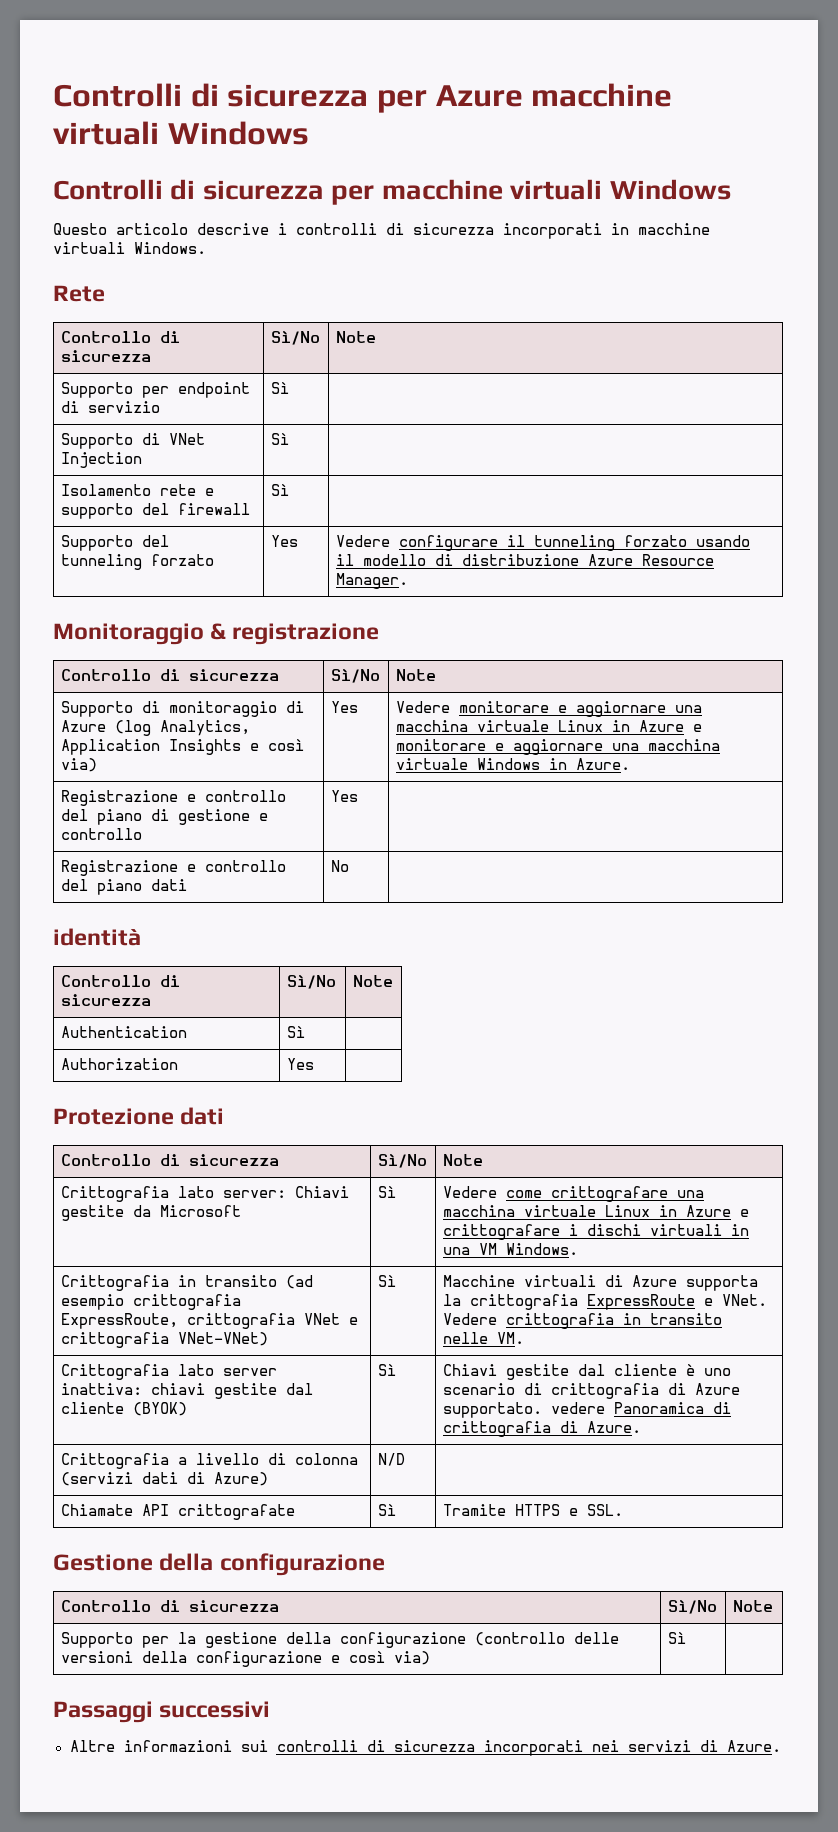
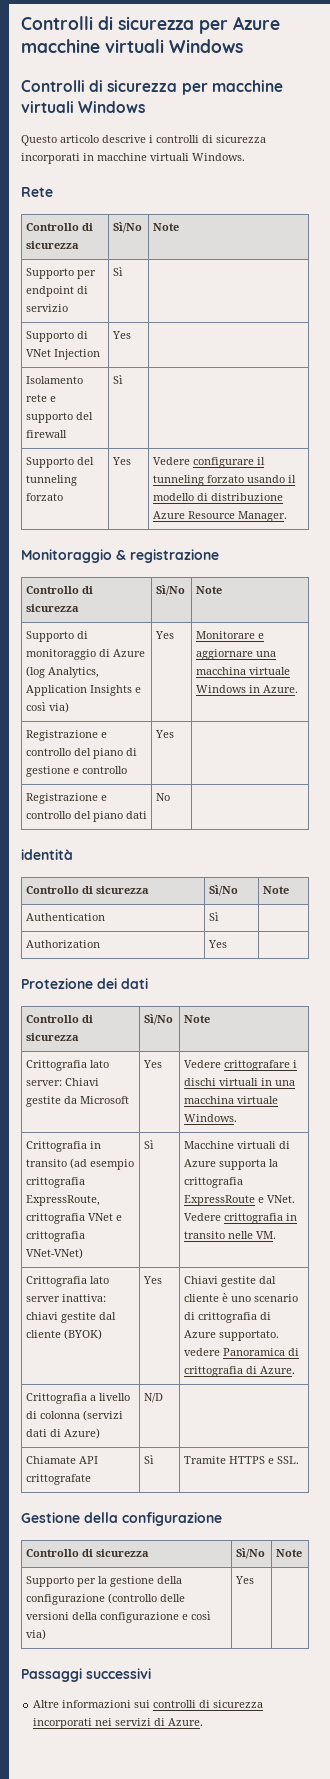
- Supporto di VNet Injection | Sì |
+ Supporto di VNet Injection | Yes |
- Supporto di monitoraggio di Azure (log Analytics, Application Insights e così via) | Yes | Vedere monitorare e aggiornare una macchina virtuale Linux in Azure e monitorare e aggiornare una macchina virtuale Windows in Azure.
+ Supporto di monitoraggio di Azure (log Analytics, Application Insights e così via) | Yes | Monitorare e aggiornare una macchina virtuale Windows in Azure.
- Protezione dati
+ Protezione dei dati
- Crittografia lato server: Chiavi gestite da Microsoft | Sì | Vedere come crittografare una macchina virtuale Linux in Azure e crittografare i dischi virtuali in una VM Windows.
+ Crittografia lato server: Chiavi gestite da Microsoft | Yes | Vedere crittografare i dischi virtuali in una macchina virtuale Windows.
- Crittografia lato server inattiva: chiavi gestite dal cliente (BYOK) | Sì | Chiavi gestite dal cliente è uno scenario di crittografia di Azure supportato. vedere Panoramica di crittografia di Azure.
+ Crittografia lato server inattiva: chiavi gestite dal cliente (BYOK) | Yes | Chiavi gestite dal cliente è uno scenario di crittografia di Azure supportato. vedere Panoramica di crittografia di Azure.
- Supporto per la gestione della configurazione (controllo delle versioni della configurazione e così via) | Sì |
+ Supporto per la gestione della configurazione (controllo delle versioni della configurazione e così via) | Yes |

